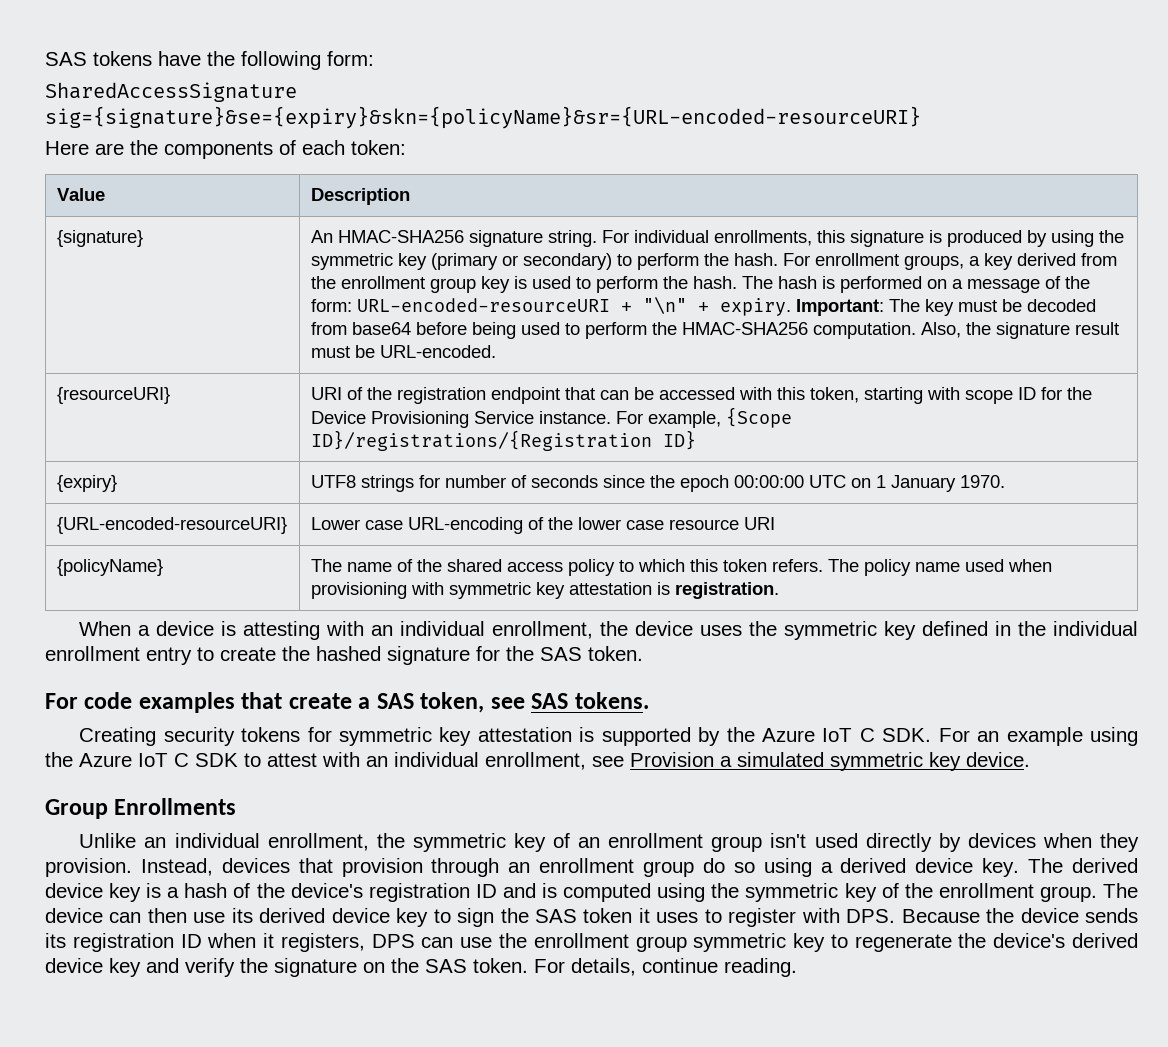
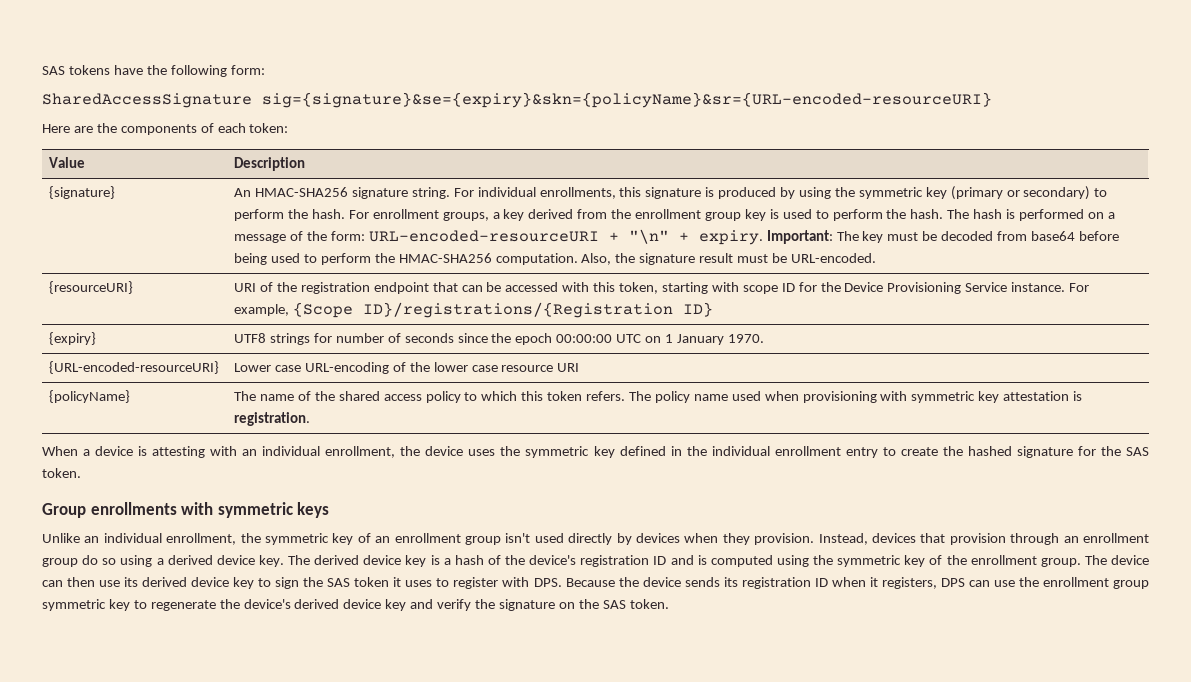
- For code examples that create a SAS token, see SAS tokens.
- Creating security tokens for symmetric key attestation is supported by the Azure IoT C SDK. For an example using the Azure IoT C SDK to attest with an individual enrollment, see Provision a simulated symmetric key device.
- Group Enrollments
+ Group enrollments with symmetric keys
- For details, continue reading.

